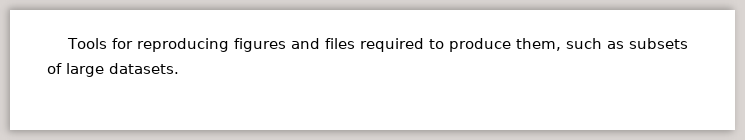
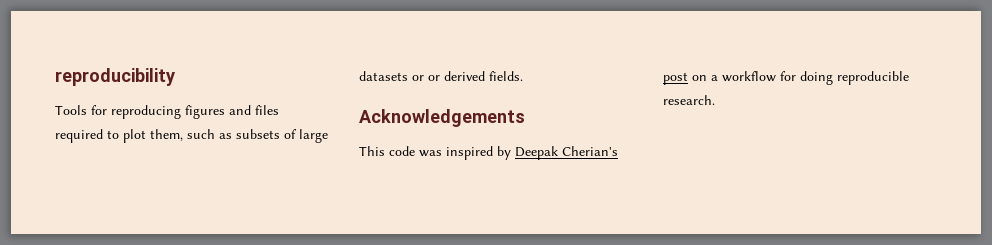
+ reproducibility
- Tools for reproducing figures and files required to produce them, such as subsets of large datasets.
+ Tools for reproducing figures and files required to plot them, such as subsets of large datasets or or derived fields.
+ Acknowledgements
+ This code was inspired by Deepak Cherian's post on a workflow for doing reproducible research.

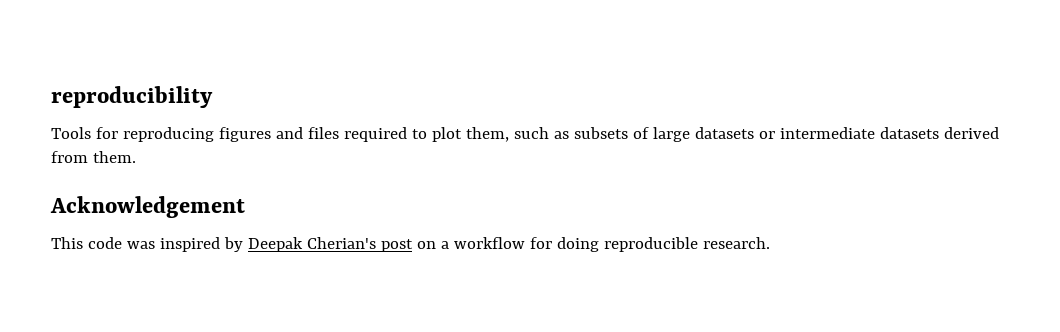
- Tools for reproducing figures and files required to plot them, such as subsets of large datasets or or derived fields.
- Acknowledgements
+ Tools for reproducing figures and files required to plot them, such as subsets of large datasets or intermediate datasets derived from them.
+ Acknowledgement

